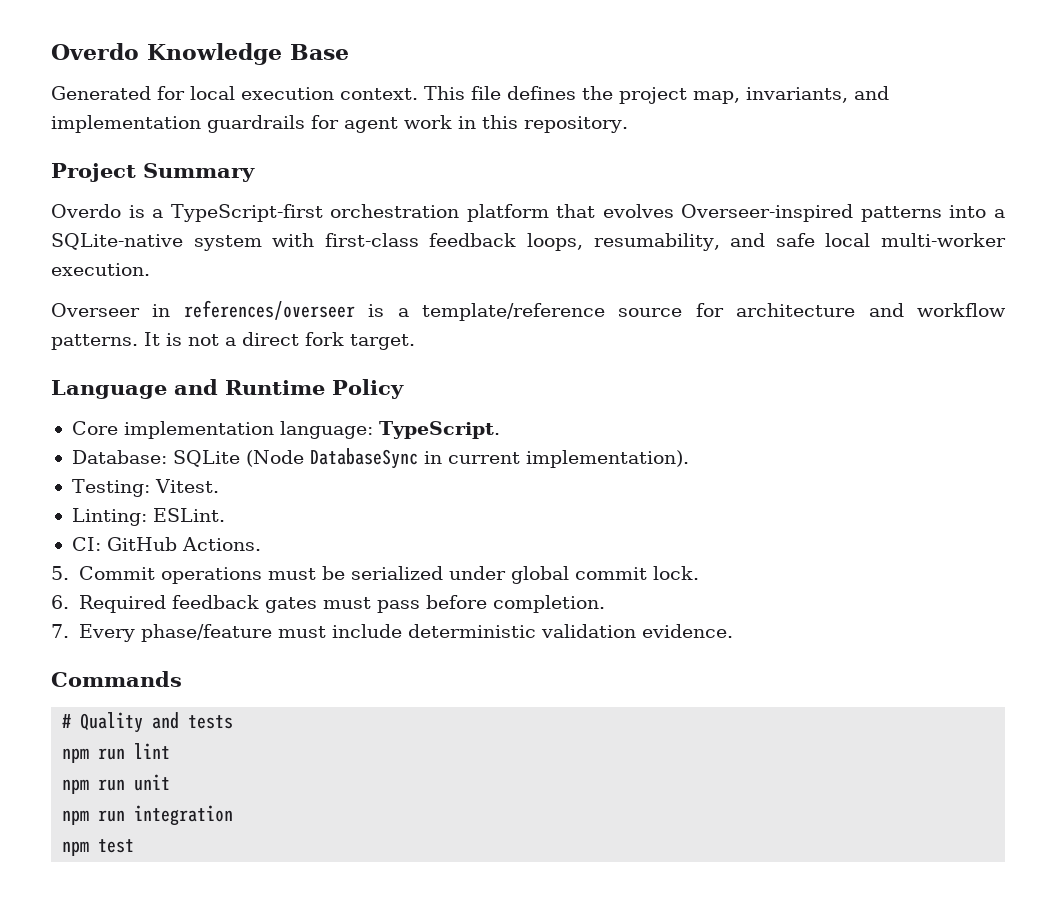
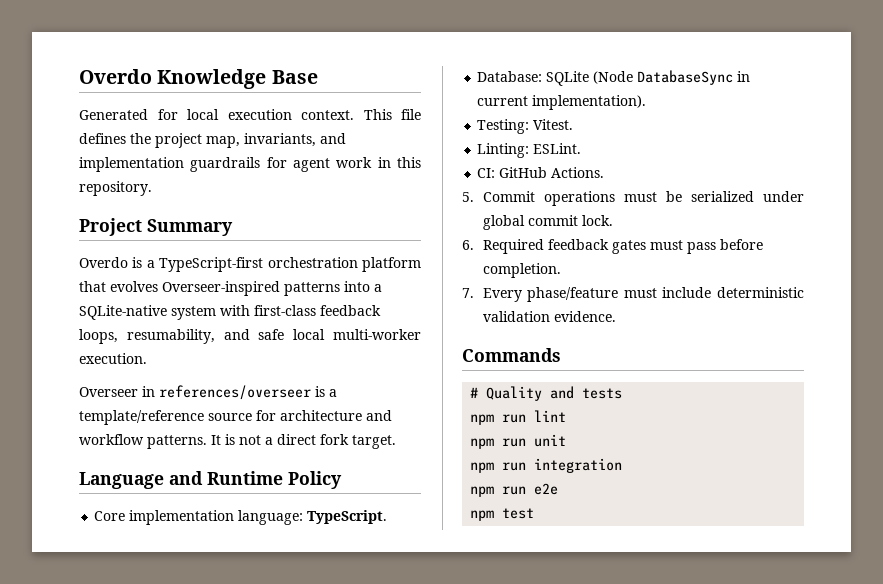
+ npm run e2e

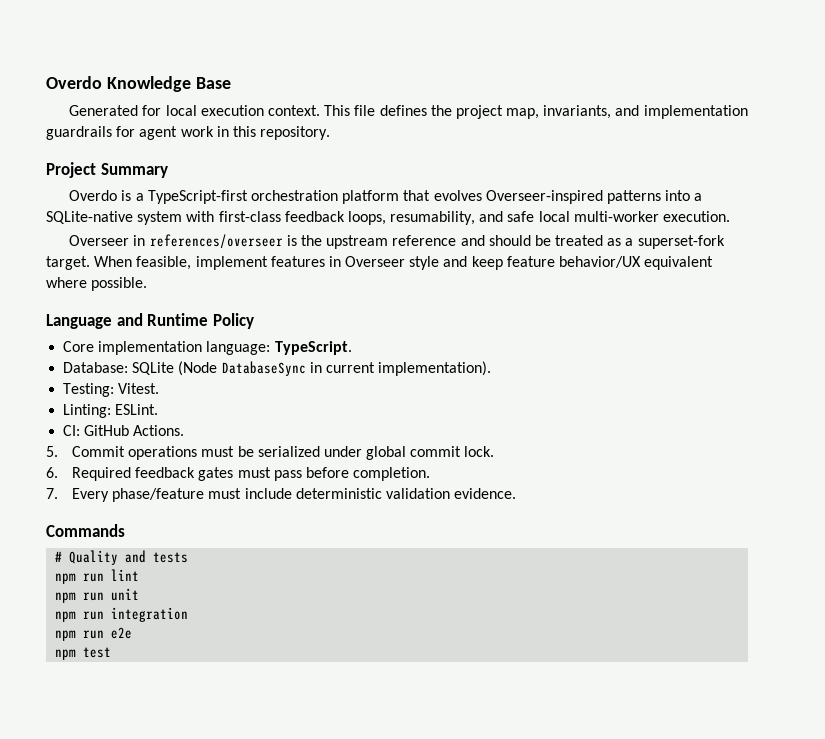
- Overseer in references/overseer is a template/reference source for architecture and workflow patterns. It is not a direct fork target.
+ Overseer in references/overseer is the upstream reference and should be treated as a superset-fork target. When feasible, implement features in Overseer style and keep feature behavior/UX equivalent where possible.

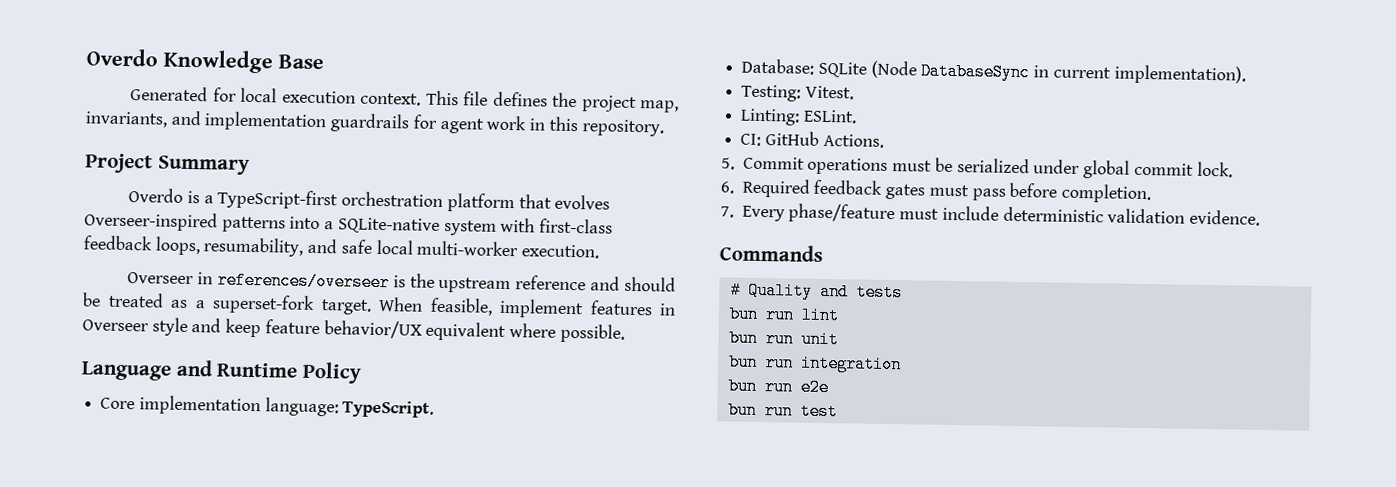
- npm run lint
+ bun run lint
- npm run unit
+ bun run unit
- npm run integration
+ bun run integration
- npm run e2e
+ bun run e2e
- npm test
+ bun run test

